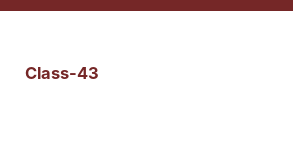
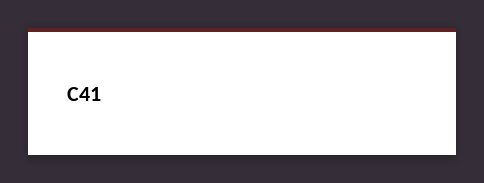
- Class-43
+ C41

